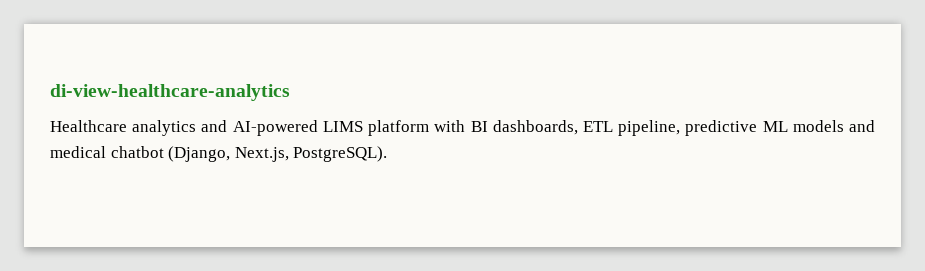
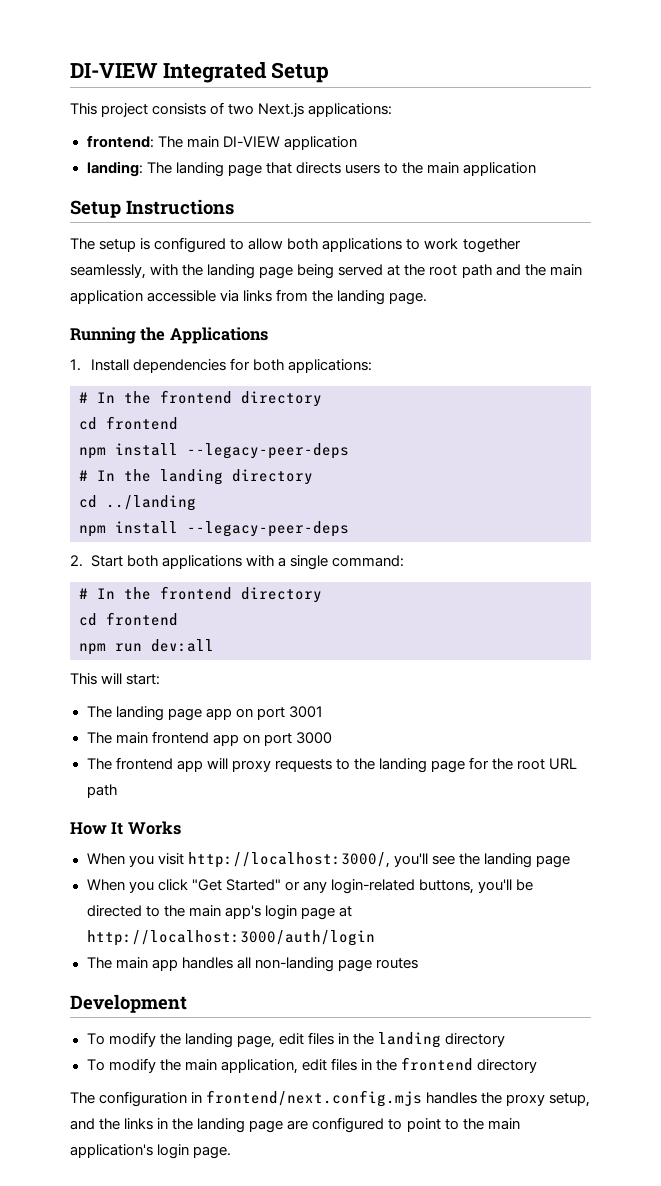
- di-view-healthcare-analytics
- Healthcare analytics and AI-powered LIMS platform with BI dashboards, ETL pipeline, predictive ML models and medical chatbot (Django, Next.js, PostgreSQL).
+ DI-VIEW Integrated Setup
+ This project consists of two Next.js applications:
+ frontend: The main DI-VIEW application
+ landing: The landing page that directs users to the main application
+ Setup Instructions
+ The setup is configured to allow both applications to work together seamlessly, with the landing page being served at the root path and the main application accessible via links from the landing page.
+ Running the Applications
+ 1. Install dependencies for both applications:
+ # In the frontend directory
+ cd frontend
+ npm install --legacy-peer-deps
+ # In the landing directory
+ cd ../landing
+ npm install --legacy-peer-deps
+ 2. Start both applications with a single command:
+ # In the frontend directory
+ cd frontend
+ npm run dev:all
+ This will start:
+ The landing page app on port 3001
+ The main frontend app on port 3000
+ The frontend app will proxy requests to the landing page for the root URL path
+ How It Works
+ When you visit http://localhost:3000/, you'll see the landing page
+ When you click "Get Started" or any login-related buttons, you'll be directed to the main app's login page at http://localhost:3000/auth/login
+ The main app handles all non-landing page routes
+ Development
+ To modify the landing page, edit files in the landing directory
+ To modify the main application, edit files in the frontend directory
+ The configuration in frontend/next.config.mjs handles the proxy setup, and the links in the landing page are configured to point to the main application's login page.

